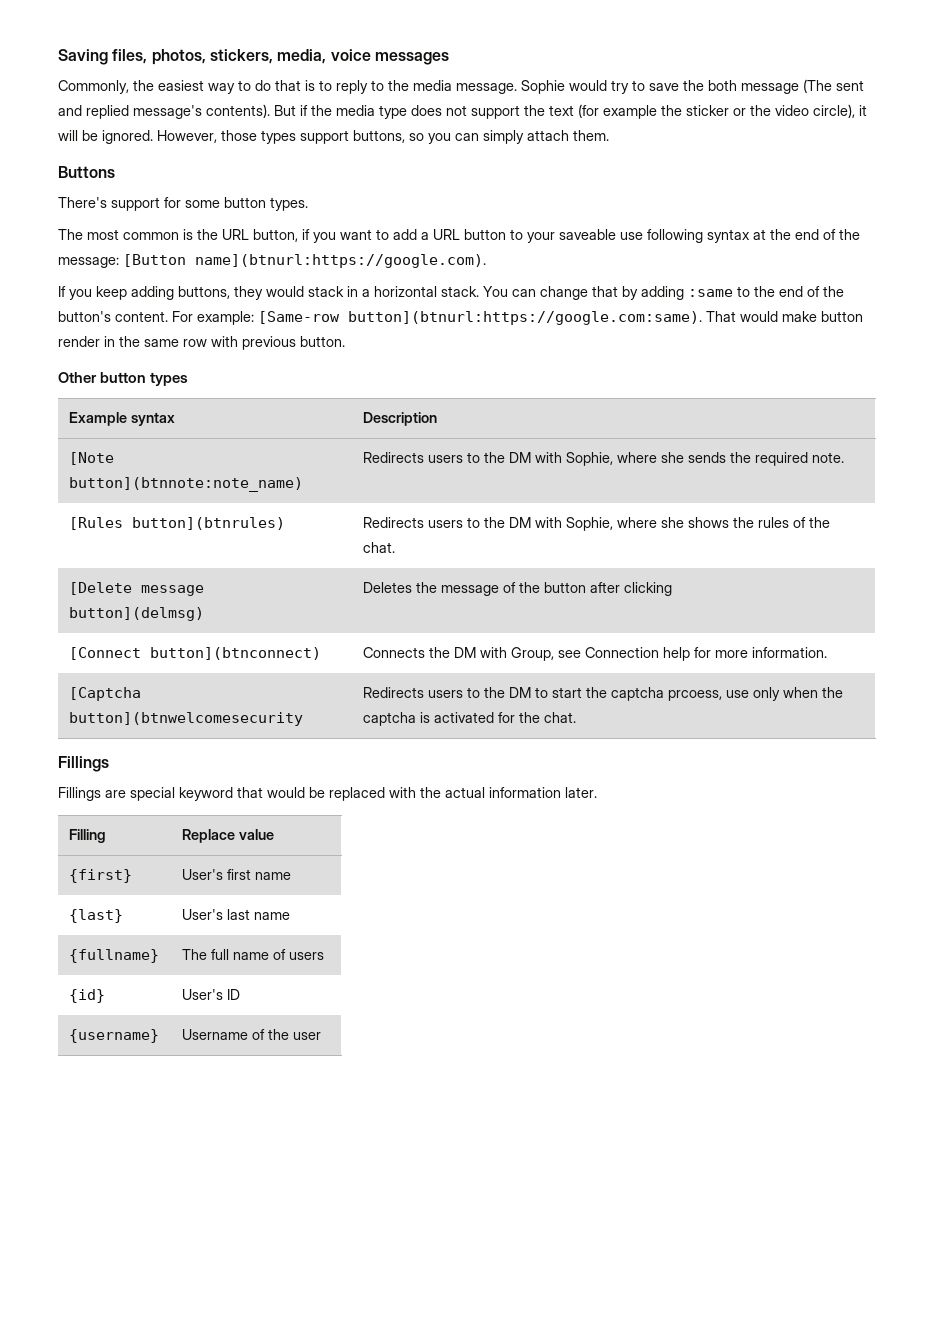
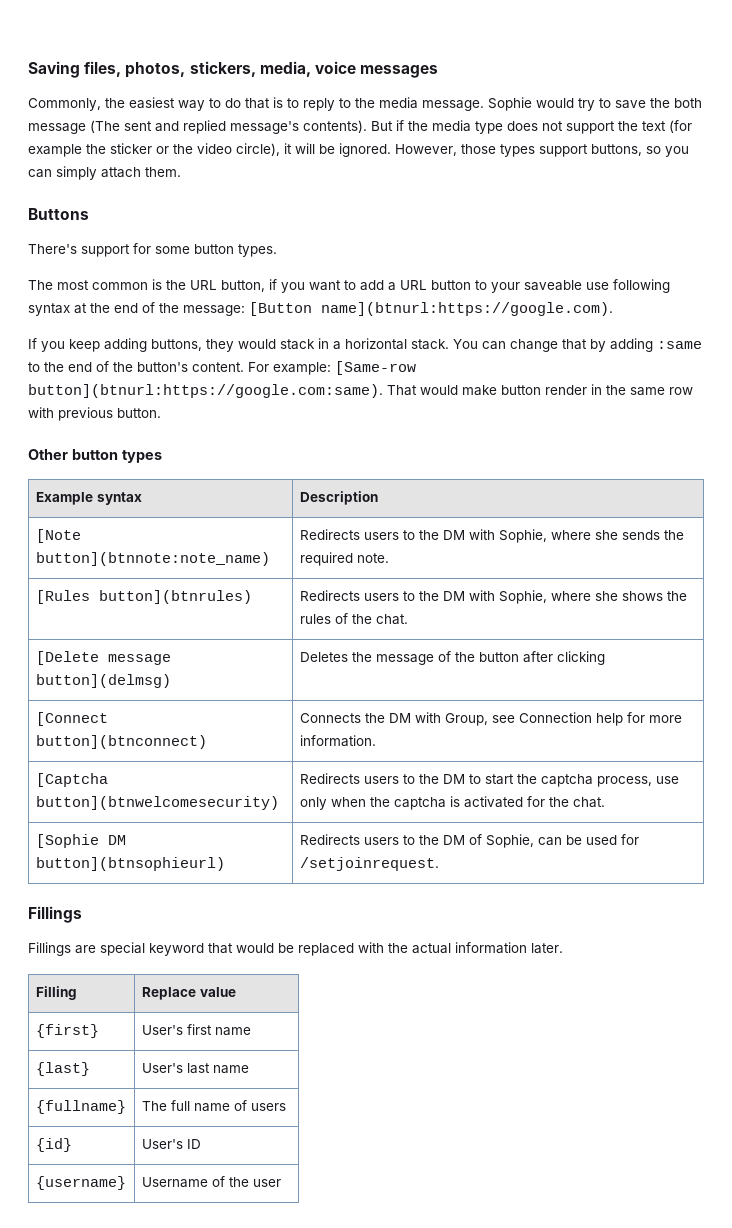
- [Captcha button](btnwelcomesecurity | Redirects users to the DM to start the captcha prcoess, use only when the captcha is activated for the chat.
+ [Captcha button](btnwelcomesecurity) | Redirects users to the DM to start the captcha process, use only when the captcha is activated for the chat.
+ [Sophie DM button](btnsophieurl) | Redirects users to the DM of Sophie, can be used for /setjoinrequest.

